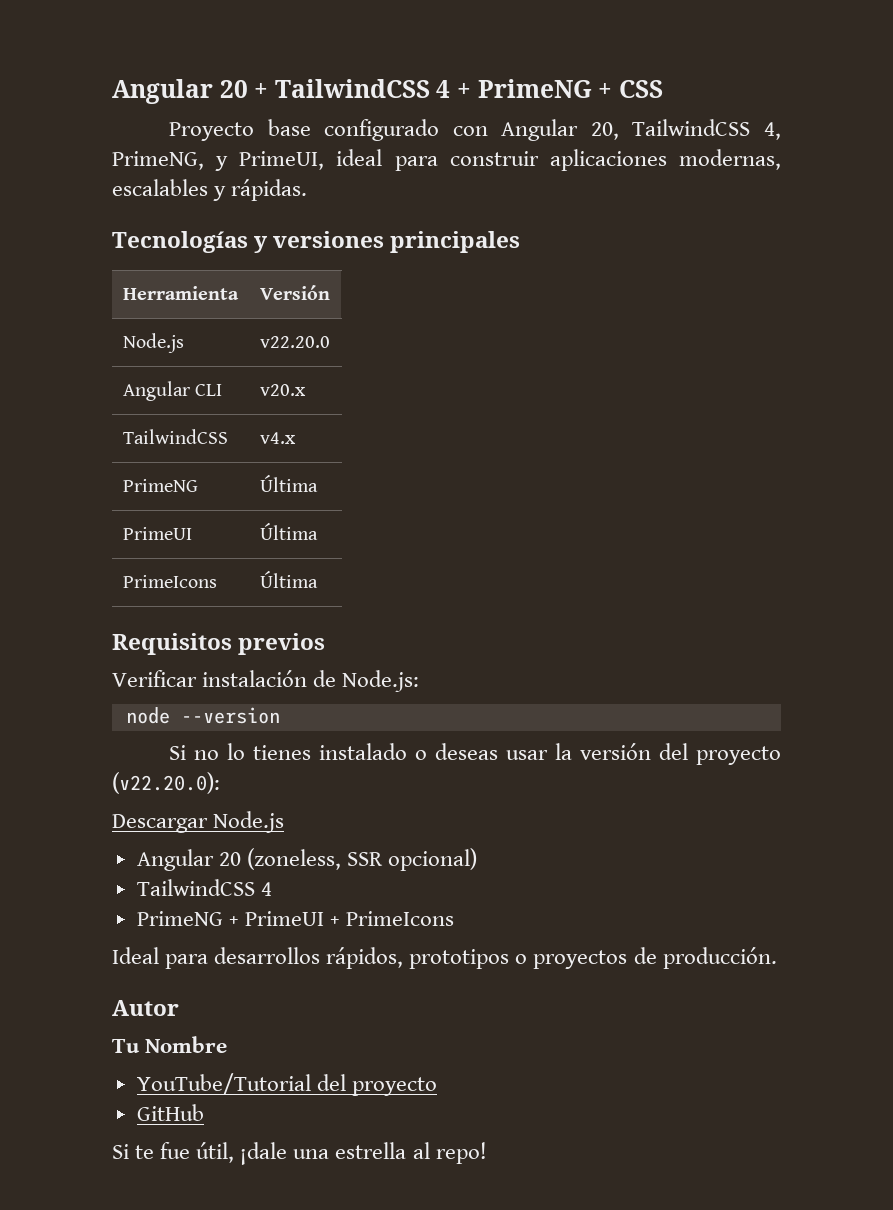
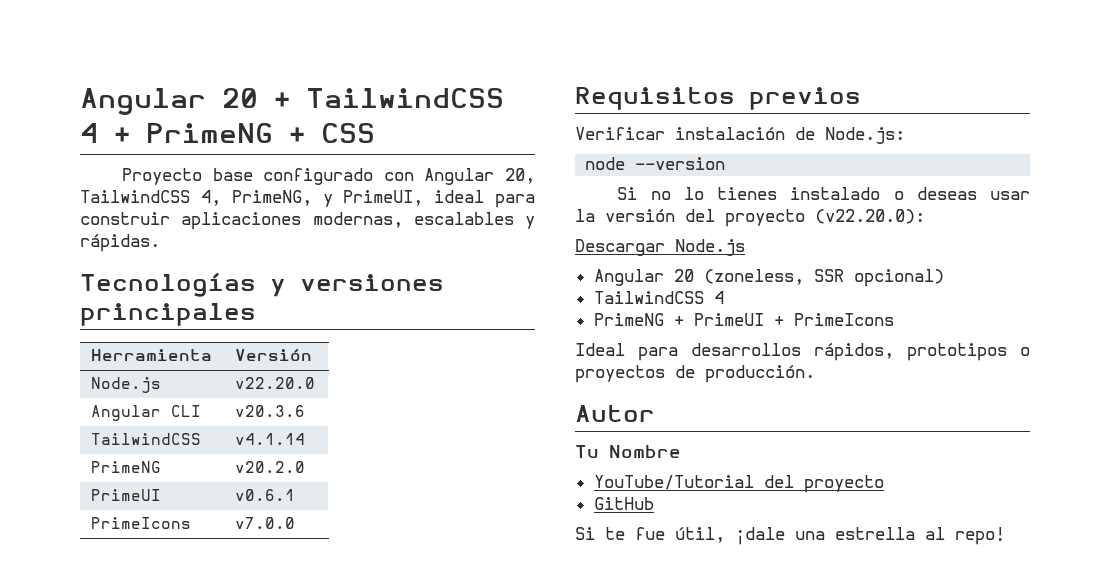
- Angular CLI | v20.x
+ Angular CLI | v20.3.6
- TailwindCSS | v4.x
+ TailwindCSS | v4.1.14
- PrimeNG | Última
+ PrimeNG | v20.2.0
- PrimeUI | Última
+ PrimeUI | v0.6.1
- PrimeIcons | Última
+ PrimeIcons | v7.0.0

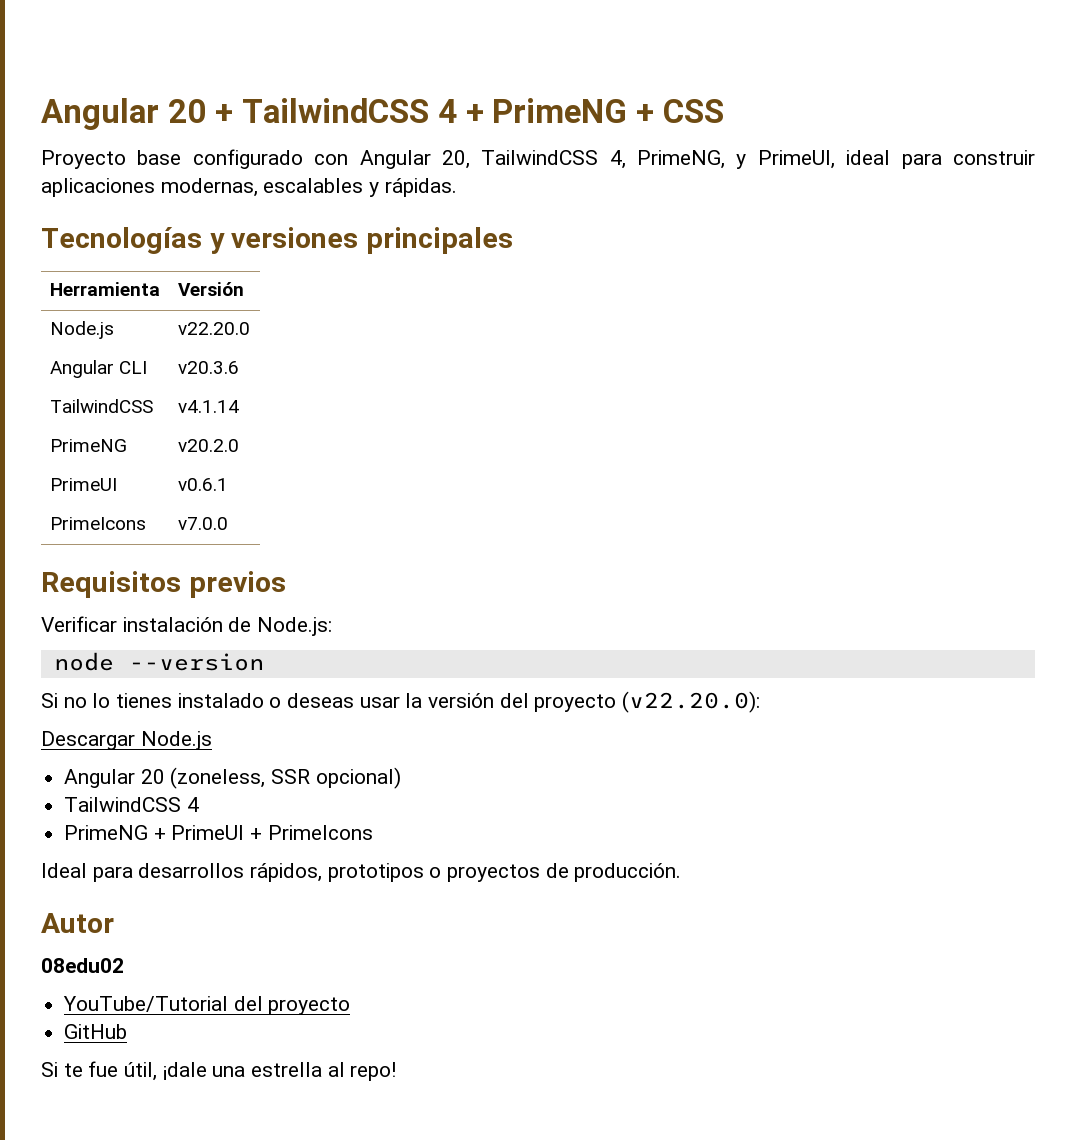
- Tu Nombre
+ 08edu02

